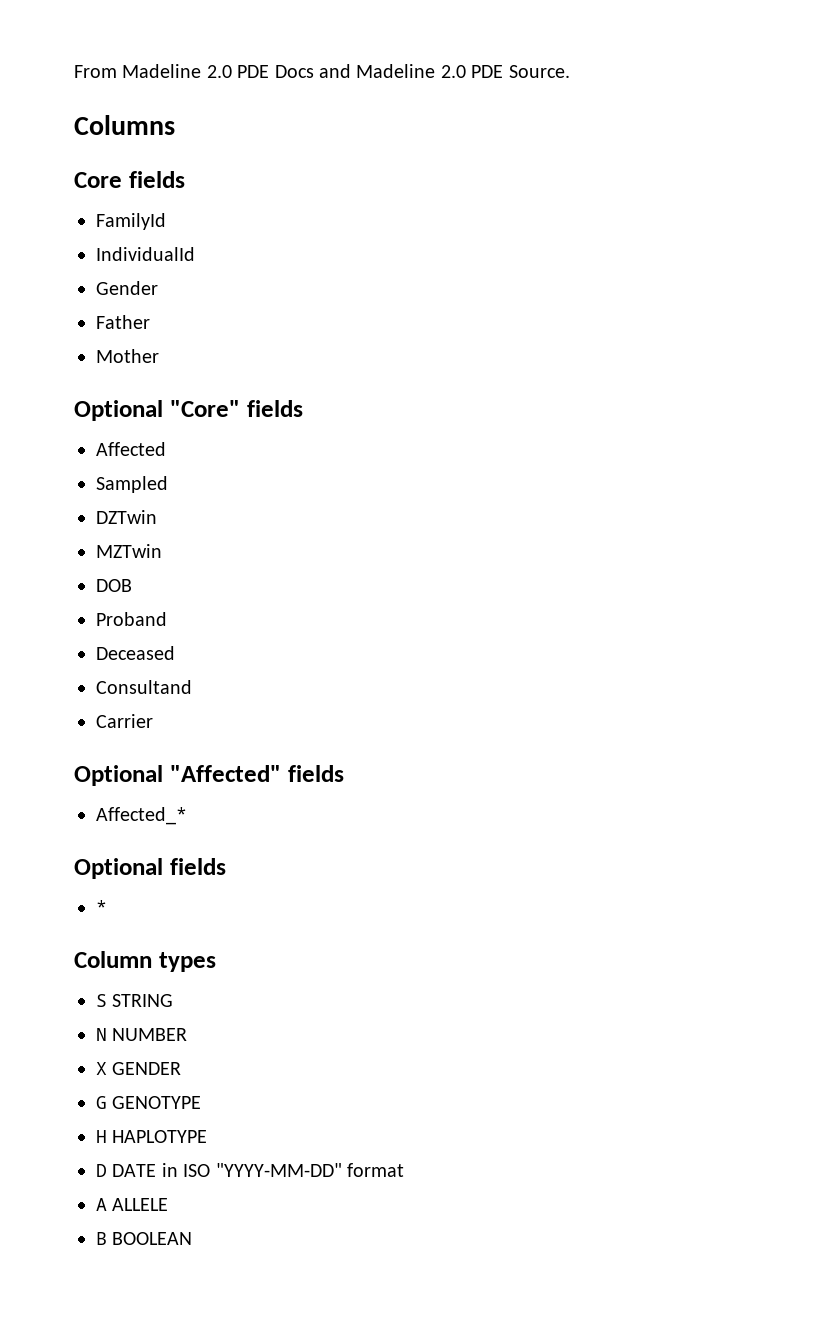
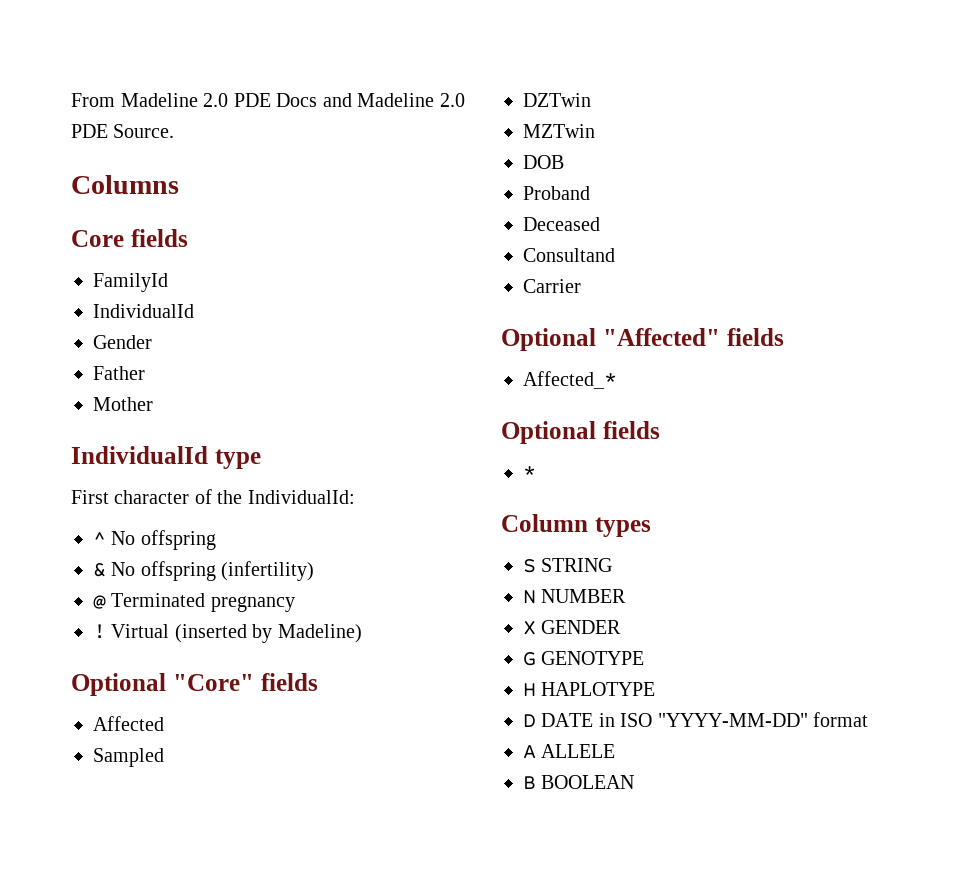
+ IndividualId type
+ First character of the IndividualId:
+ ^ No offspring
+ & No offspring (infertility)
+ @ Terminated pregnancy
+ ! Virtual (inserted by Madeline)

